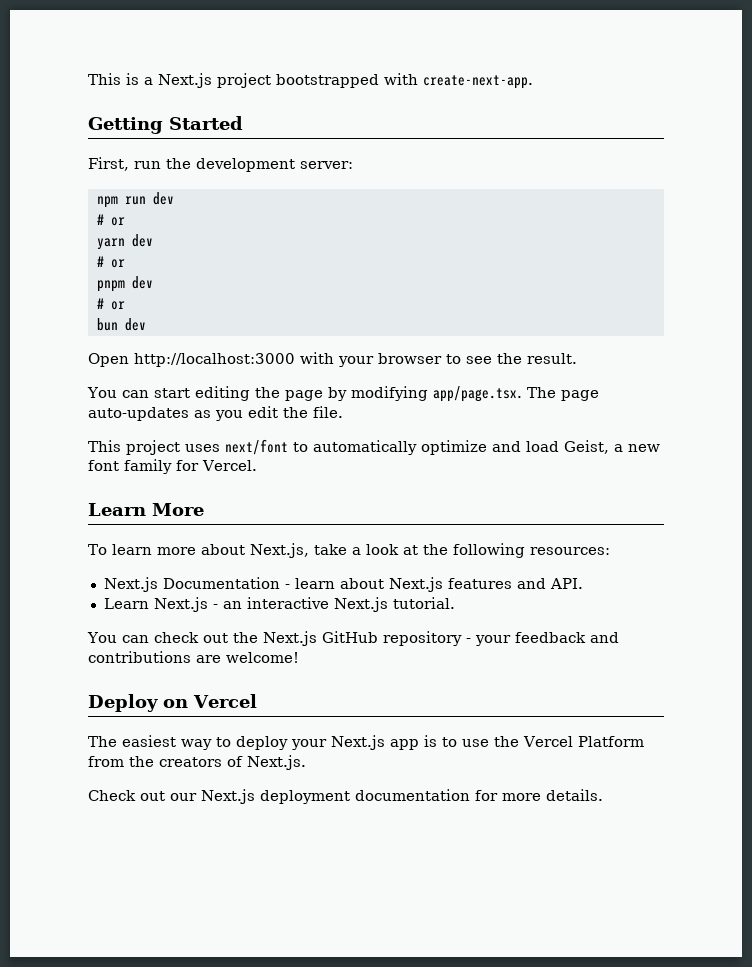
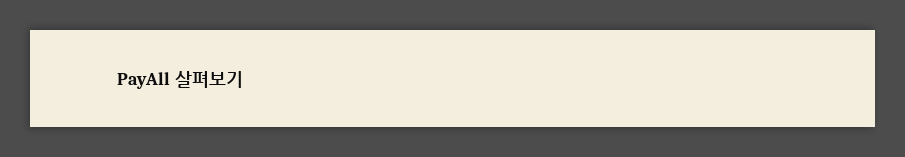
- This is a Next.js project bootstrapped with create-next-app.
- Getting Started
- First, run the development server:
- npm run dev
- # or
- yarn dev
- # or
- pnpm dev
- # or
- bun dev
- Open http://localhost:3000 with your browser to see the result.
- You can start editing the page by modifying app/page.tsx. The page auto-updates as you edit the file.
- This project uses next/font to automatically optimize and load Geist, a new font family for Vercel.
- Learn More
- To learn more about Next.js, take a look at the following resources:
- Next.js Documentation - learn about Next.js features and API.
- Learn Next.js - an interactive Next.js tutorial.
- You can check out the Next.js GitHub repository - your feedback and contributions are welcome!
- Deploy on Vercel
- The easiest way to deploy your Next.js app is to use the Vercel Platform from the creators of Next.js.
- Check out our Next.js deployment documentation for more details.
+ PayAll 살펴보기

